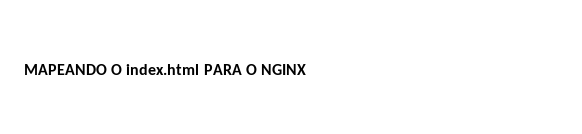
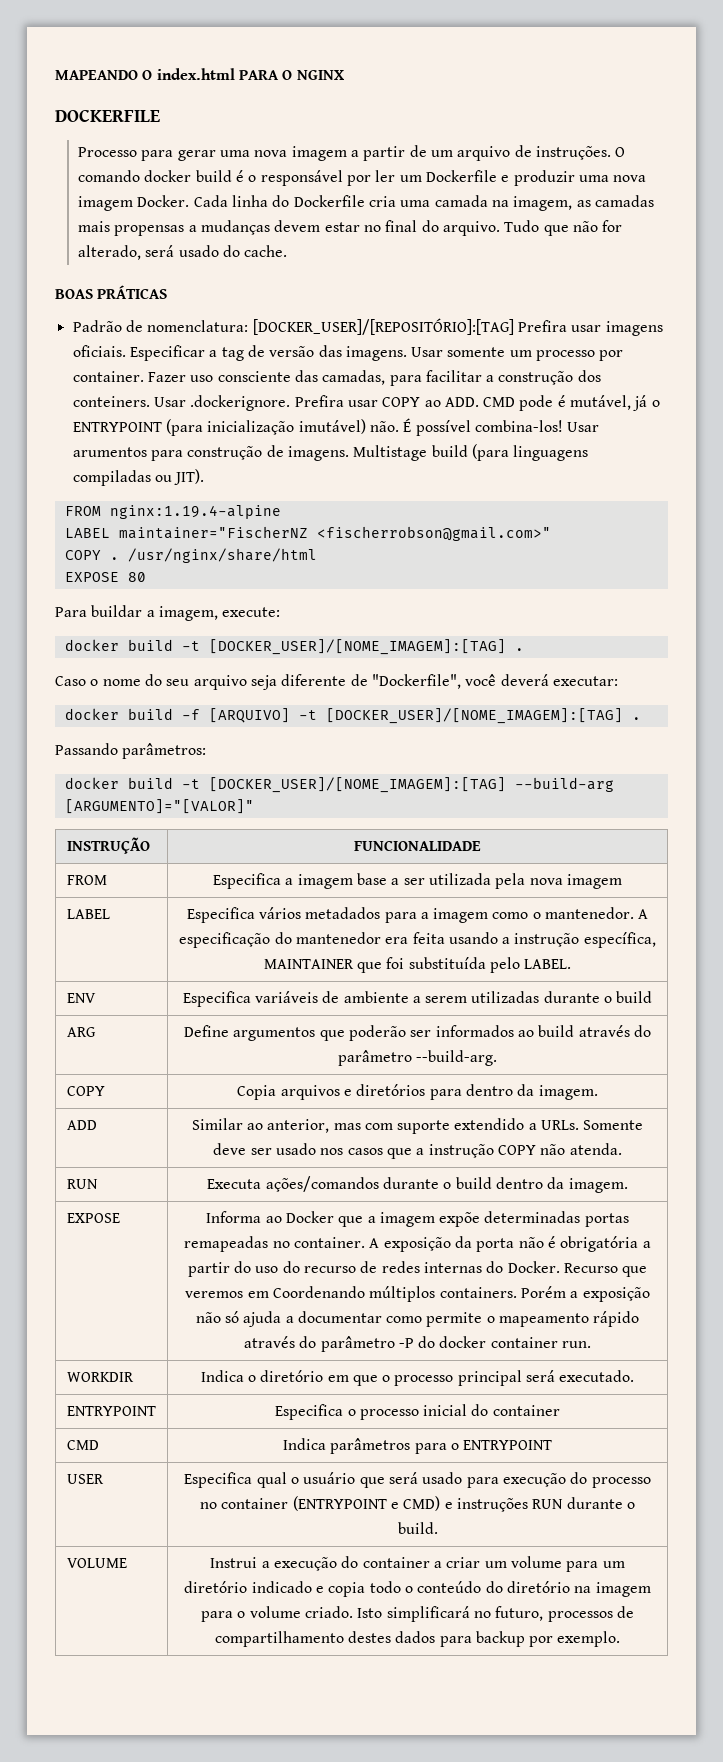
+ DOCKERFILE
+ Processo para gerar uma nova imagem a partir de um arquivo de instruções. O comando docker build é o responsável por ler um Dockerfile e produzir uma nova imagem Docker. Cada linha do Dockerfile cria uma camada na imagem, as camadas mais propensas a mudanças devem estar no final do arquivo. Tudo que não for alterado, será usado do cache.
+ BOAS PRÁTICAS
+ Padrão de nomenclatura: [DOCKER_USER]/[REPOSITÓRIO]:[TAG] Prefira usar imagens oficiais. Especificar a tag de versão das imagens. Usar somente um processo por container. Fazer uso consciente das camadas, para facilitar a construção dos conteiners. Usar .dockerignore. Prefira usar COPY ao ADD. CMD pode é mutável, já o ENTRYPOINT (para inicialização imutável) não. É possível combina-los! Usar arumentos para construção de imagens. Multistage build (para linguagens compiladas ou JIT).
+ FROM nginx:1.19.4-alpine
+ LABEL maintainer="FischerNZ <fischerrobson@gmail.com>"
+ COPY . /usr/nginx/share/html
+ EXPOSE 80
+ Para buildar a imagem, execute:
+ docker build -t [DOCKER_USER]/[NOME_IMAGEM]:[TAG] .
+ Caso o nome do seu arquivo seja diferente de "Dockerfile", você deverá executar:
+ docker build -f [ARQUIVO] -t [DOCKER_USER]/[NOME_IMAGEM]:[TAG] .
+ Passando parâmetros:
+ docker build -t [DOCKER_USER]/[NOME_IMAGEM]:[TAG] --build-arg [ARGUMENTO]="[VALOR]"
+ INSTRUÇÃO | FUNCIONALIDADE
+ FROM | Especifica a imagem base a ser utilizada pela nova imagem
+ LABEL | Especifica vários metadados para a imagem como o mantenedor. A especificação do mantenedor era feita usando a instrução específica, MAINTAINER que foi substituída pelo LABEL.
+ ENV | Especifica variáveis de ambiente a serem utilizadas durante o build
+ ARG | Define argumentos que poderão ser informados ao build através do parâmetro --build-arg.
+ COPY | Copia arquivos e diretórios para dentro da imagem.
+ ADD | Similar ao anterior, mas com suporte extendido a URLs. Somente deve ser usado nos casos que a instrução COPY não atenda.
+ RUN | Executa ações/comandos durante o build dentro da imagem.
+ EXPOSE | Informa ao Docker que a imagem expõe determinadas portas remapeadas no container. A exposição da porta não é obrigatória a partir do uso do recurso de redes internas do Docker. Recurso que veremos em Coordenando múltiplos containers. Porém a exposição não só ajuda a documentar como permite o mapeamento rápido através do parâmetro -P do docker container run.
+ WORKDIR | Indica o diretório em que o processo principal será executado.
+ ENTRYPOINT | Especifica o processo inicial do container
+ CMD | Indica parâmetros para o ENTRYPOINT
+ USER | Especifica qual o usuário que será usado para execução do processo no container (ENTRYPOINT e CMD) e instruções RUN durante o build.
+ VOLUME | Instrui a execução do container a criar um volume para um diretório indicado e copia todo o conteúdo do diretório na imagem para o volume criado. Isto simplificará no futuro, processos de compartilhamento destes dados para backup por exemplo.

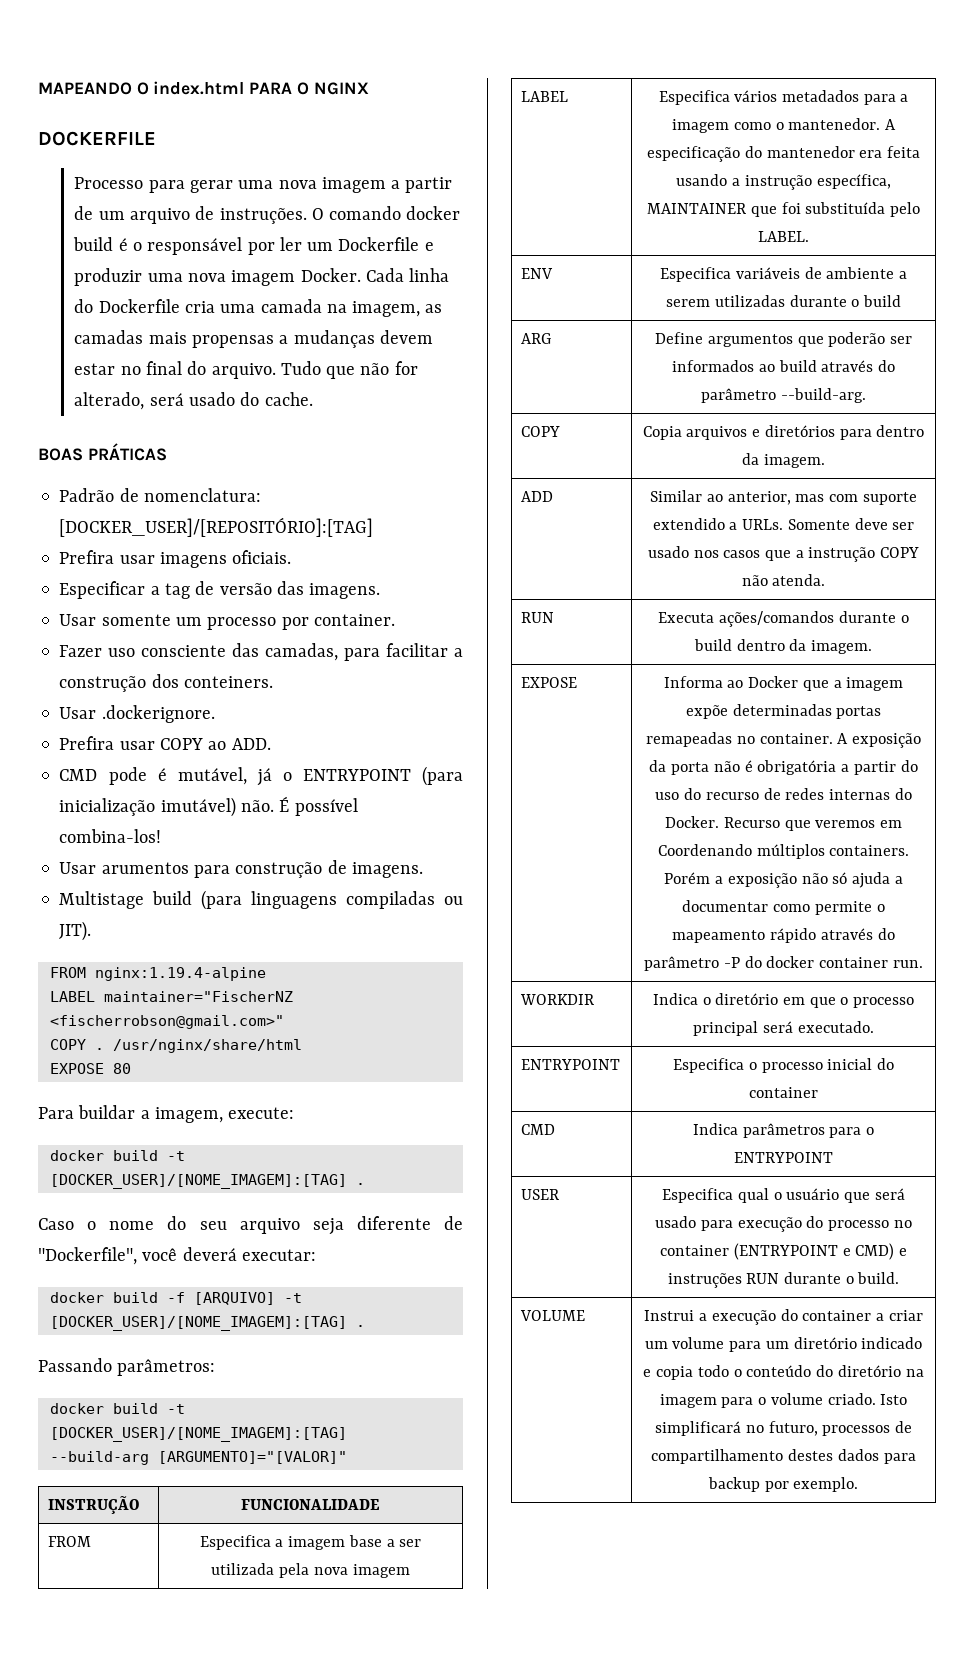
- Padrão de nomenclatura: [DOCKER_USER]/[REPOSITÓRIO]:[TAG] Prefira usar imagens oficiais. Especificar a tag de versão das imagens. Usar somente um processo por container. Fazer uso consciente das camadas, para facilitar a construção dos conteiners. Usar .dockerignore. Prefira usar COPY ao ADD. CMD pode é mutável, já o ENTRYPOINT (para inicialização imutável) não.
+ Padrão de nomenclatura: [DOCKER_USER]/[REPOSITÓRIO]:[TAG]
+ Prefira usar imagens oficiais.
+ Especificar a tag de versão das imagens.
+ Usar somente um processo por container.
+ Fazer uso consciente das camadas, para facilitar a construção dos conteiners.
+ Usar .dockerignore.
+ Prefira usar COPY ao ADD.
+ CMD pode é mutável, já o ENTRYPOINT (para inicialização imutável) não.
- É possível combina-los! Usar arumentos para construção de imagens. Multistage build (para linguagens compiladas ou JIT).
+ É possível combina-los!
+ Usar arumentos para construção de imagens.
+ Multistage build (para linguagens compiladas ou JIT).

